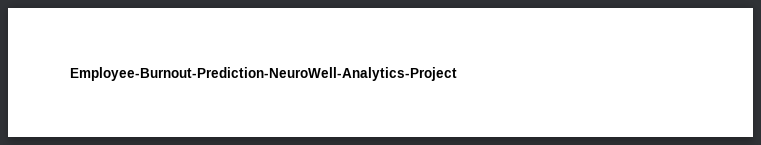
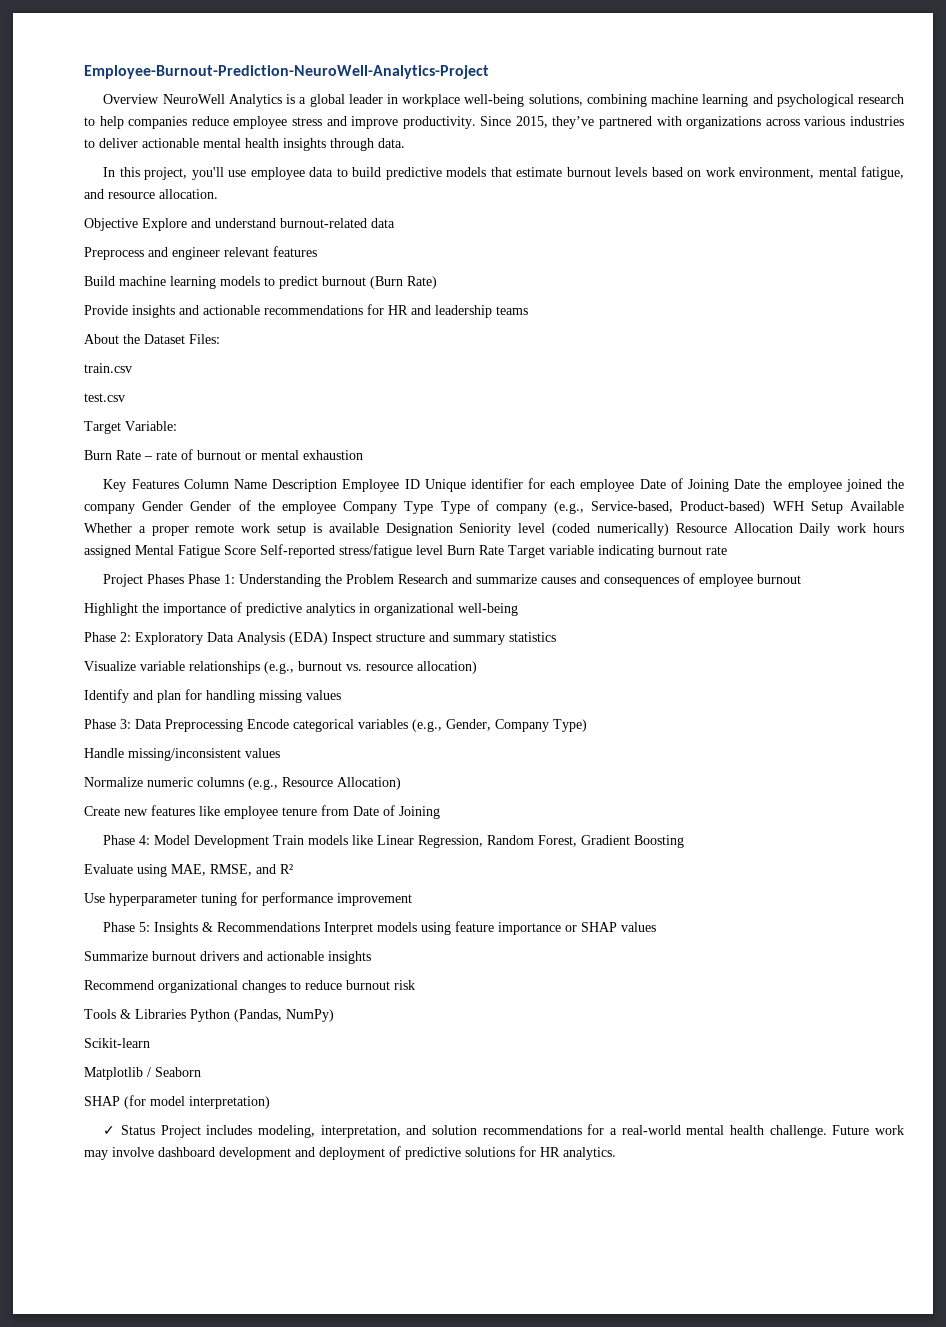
+ Overview NeuroWell Analytics is a global leader in workplace well-being solutions, combining machine learning and psychological research to help companies reduce employee stress and improve productivity. Since 2015, they’ve partnered with organizations across various industries to deliver actionable mental health insights through data.
+ In this project, you'll use employee data to build predictive models that estimate burnout levels based on work environment, mental fatigue, and resource allocation.
+ Objective Explore and understand burnout-related data
+ Preprocess and engineer relevant features
+ Build machine learning models to predict burnout (Burn Rate)
+ Provide insights and actionable recommendations for HR and leadership teams
+ About the Dataset Files:
+ train.csv
+ test.csv
+ Target Variable:
+ Burn Rate – rate of burnout or mental exhaustion
+ Key Features Column Name Description Employee ID Unique identifier for each employee Date of Joining Date the employee joined the company Gender Gender of the employee Company Type Type of company (e.g., Service-based, Product-based) WFH Setup Available Whether a proper remote work setup is available Designation Seniority level (coded numerically) Resource Allocation Daily work hours assigned Mental Fatigue Score Self-reported stress/fatigue level Burn Rate Target variable indicating burnout rate
+ Project Phases Phase 1: Understanding the Problem Research and summarize causes and consequences of employee burnout
+ Highlight the importance of predictive analytics in organizational well-being
+ Phase 2: Exploratory Data Analysis (EDA) Inspect structure and summary statistics
+ Visualize variable relationships (e.g., burnout vs. resource allocation)
+ Identify and plan for handling missing values
+ Phase 3: Data Preprocessing Encode categorical variables (e.g., Gender, Company Type)
+ Handle missing/inconsistent values
+ Normalize numeric columns (e.g., Resource Allocation)
+ Create new features like employee tenure from Date of Joining
+ Phase 4: Model Development Train models like Linear Regression, Random Forest, Gradient Boosting
+ Evaluate using MAE, RMSE, and R²
+ Use hyperparameter tuning for performance improvement
+ Phase 5: Insights & Recommendations Interpret models using feature importance or SHAP values
+ Summarize burnout drivers and actionable insights
+ Recommend organizational changes to reduce burnout risk
+ Tools & Libraries Python (Pandas, NumPy)
+ Scikit-learn
+ Matplotlib / Seaborn
+ SHAP (for model interpretation)
+ ✓ Status Project includes modeling, interpretation, and solution recommendations for a real-world mental health challenge. Future work may involve dashboard development and deployment of predictive solutions for HR analytics.

